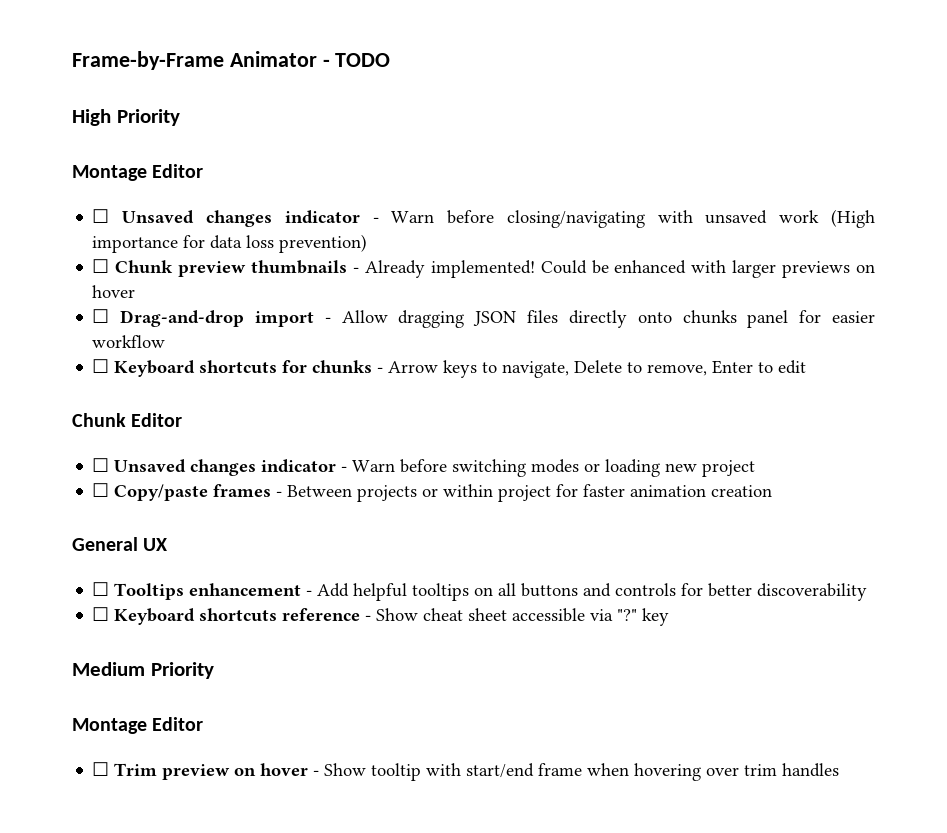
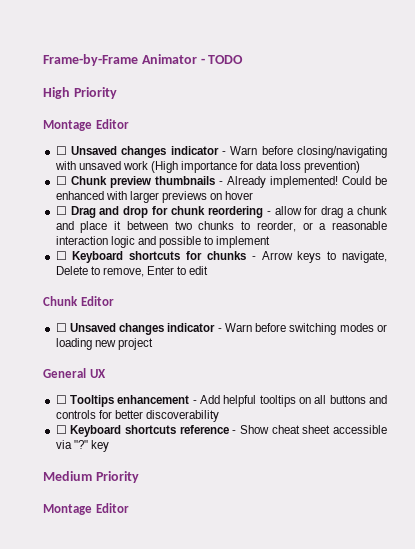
- ☐ Drag-and-drop import - Allow dragging JSON files directly onto chunks panel for easier workflow
+ ☐ Drag and drop for chunk reordering - allow for drag a chunk and place it between two chunks to reorder, or a reasonable interaction logic and possible to implement
- ☐ Copy/paste frames - Between projects or within project for faster animation creation
- ☐ Trim preview on hover - Show tooltip with start/end frame when hovering over trim handles

